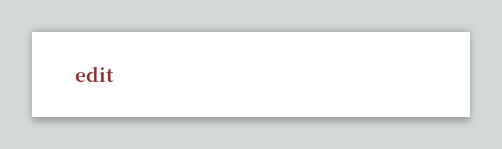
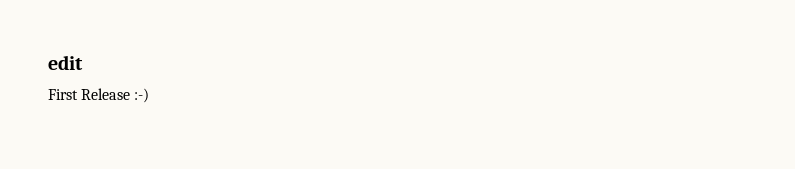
+ First Release :-)

